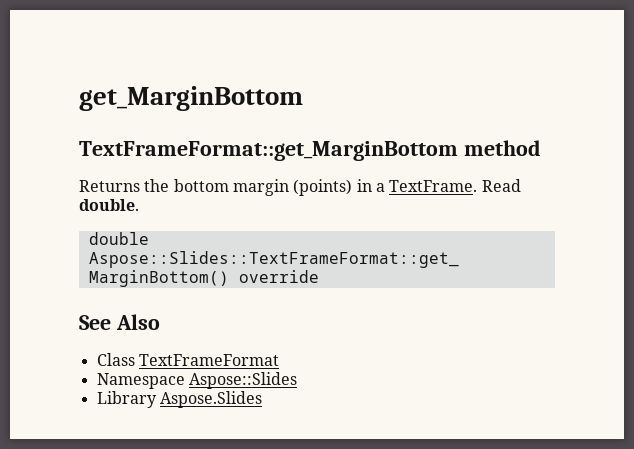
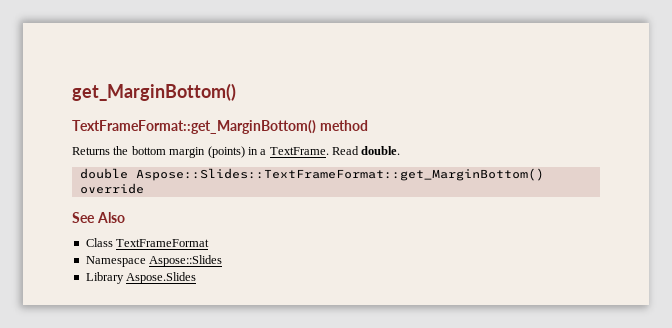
- get_MarginBottom
- TextFrameFormat::get_MarginBottom method
+ get_MarginBottom()
+ TextFrameFormat::get_MarginBottom() method

